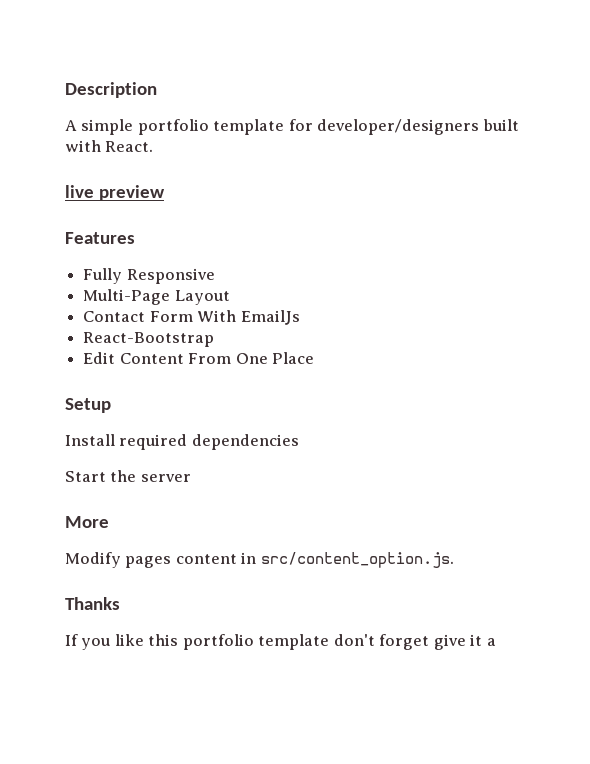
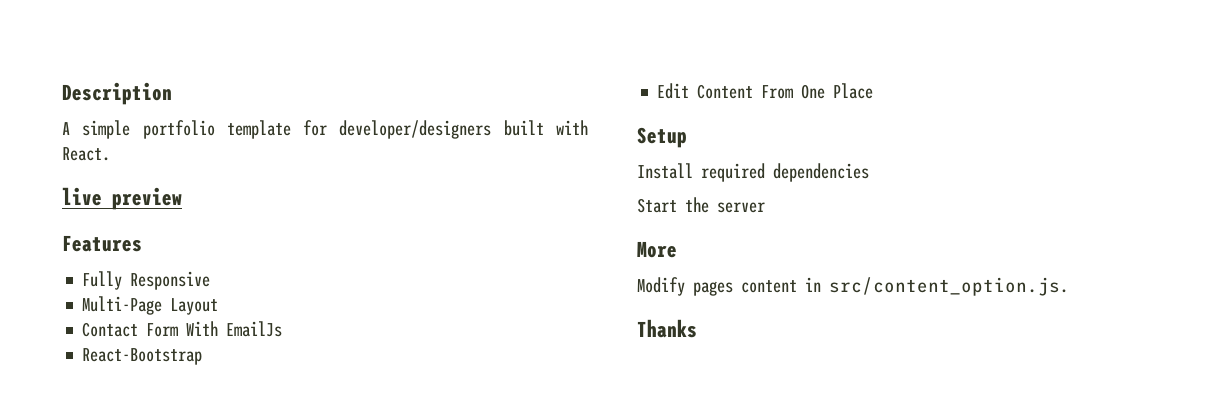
- If you like this portfolio template don't forget give it a

